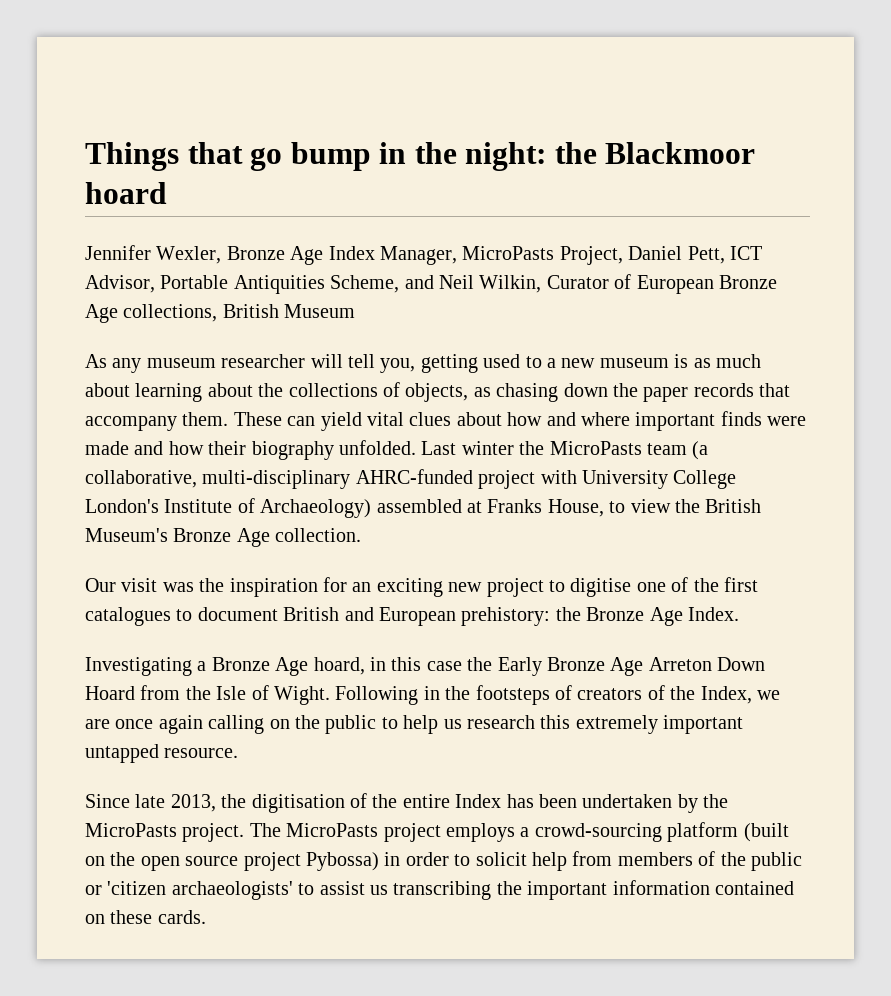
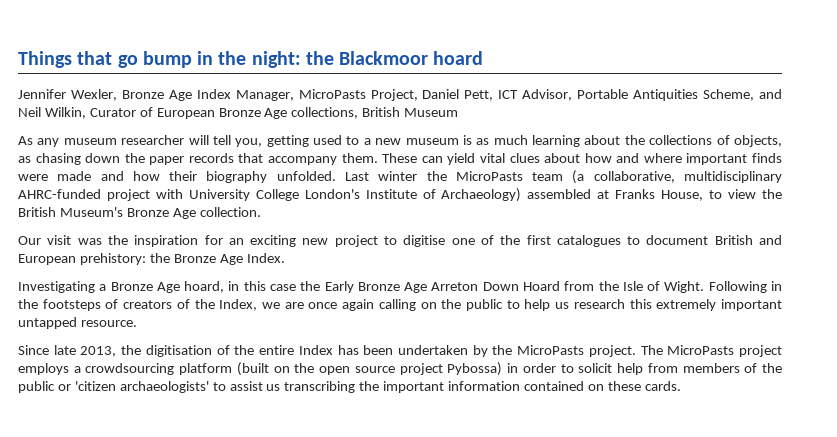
- As any museum researcher will tell you, getting used to a new museum is as much about learning about the collections of objects, as chasing down the paper records that accompany them.
+ As any museum researcher will tell you, getting used to a new museum is as much learning about the collections of objects, as chasing down the paper records that accompany them.
- Last winter the MicroPasts team (a collaborative, multi-disciplinary AHRC-funded project with University College London's Institute of Archaeology) assembled at Franks House, to view the British Museum's Bronze Age collection.
+ Last winter the MicroPasts team (a collaborative, multidisciplinary AHRC-funded project with University College London's Institute of Archaeology) assembled at Franks House, to view the British Museum's Bronze Age collection.
- The MicroPasts project employs a crowd-sourcing platform (built on the open source project Pybossa) in order to solicit help from members of the public or 'citizen archaeologists' to assist us transcribing the important information contained on these cards.
+ The MicroPasts project employs a crowdsourcing platform (built on the open source project Pybossa) in order to solicit help from members of the public or 'citizen archaeologists' to assist us transcribing the important information contained on these cards.

